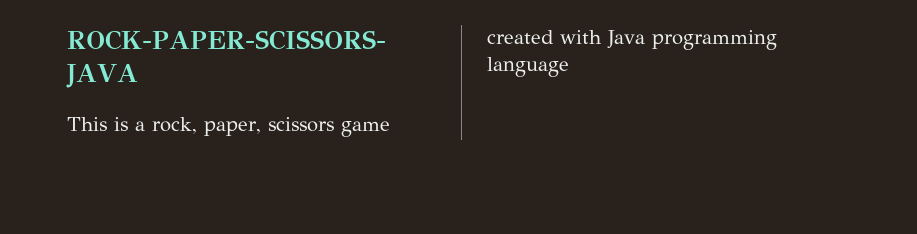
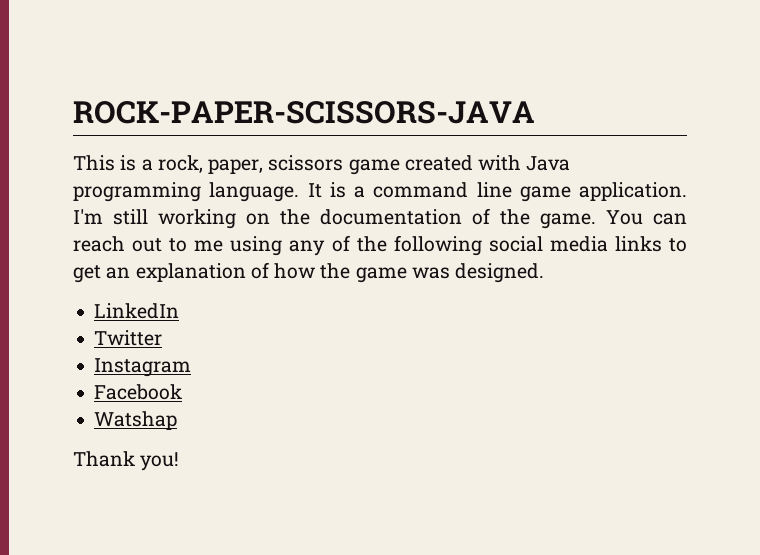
- This is a rock, paper, scissors game created with Java programming language
+ This is a rock, paper, scissors game created with Java programming language. It is a command line game application. I'm still working on the documentation of the game. You can reach out to me using any of the following social media links to get an explanation of how the game was designed.
+ LinkedIn
+ Twitter
+ Instagram
+ Facebook
+ Watshap
+ Thank you!

